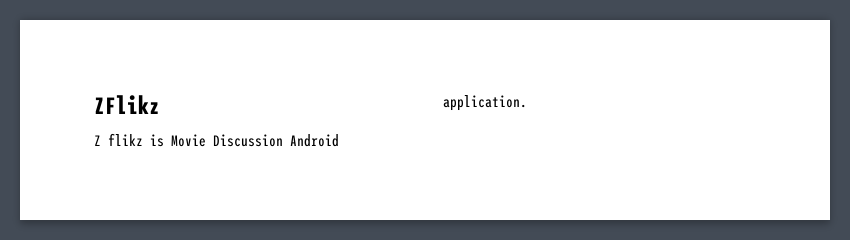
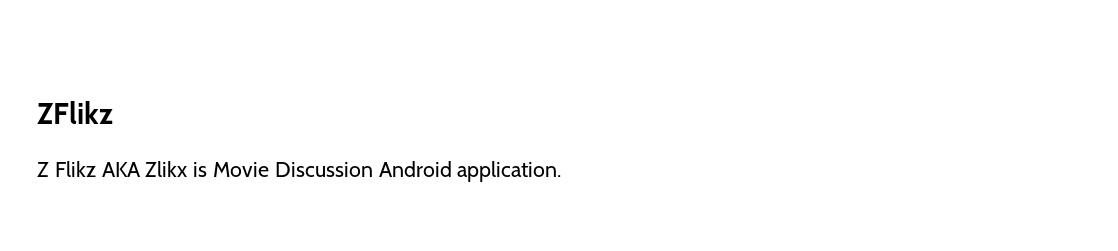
- Z flikz is Movie Discussion Android application.
+ Z Flikz AKA Zlikx is Movie Discussion Android application.

